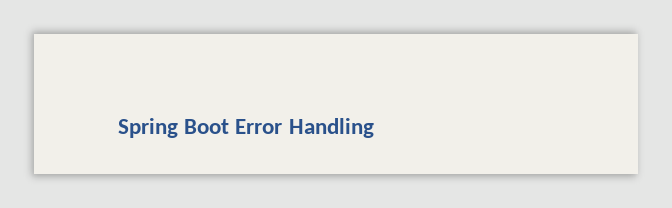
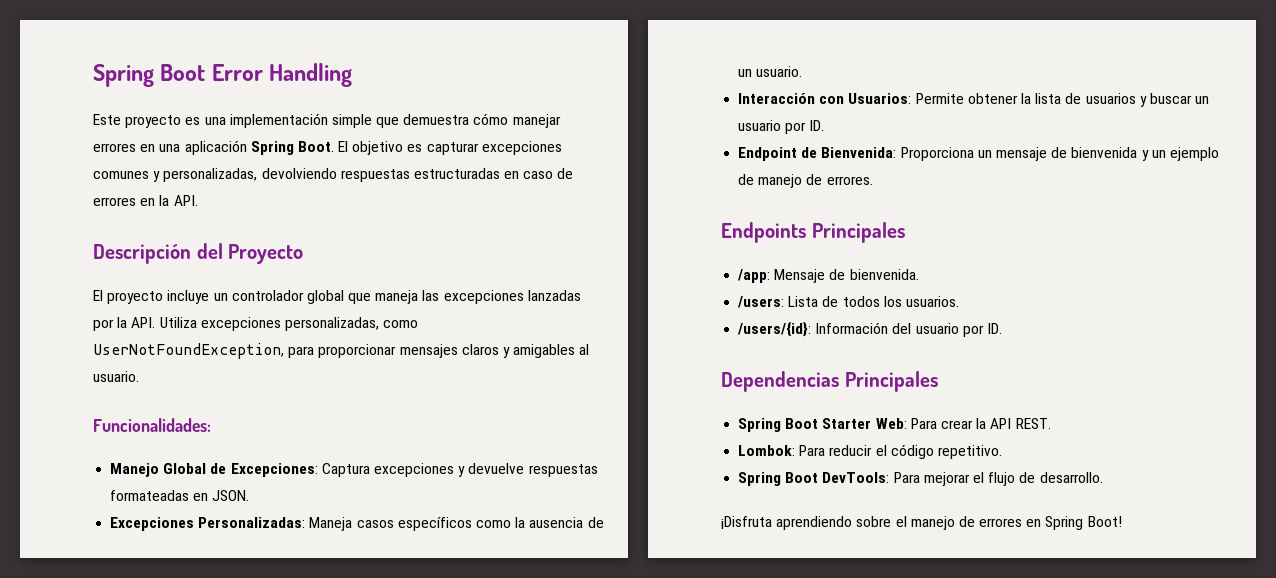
+ Este proyecto es una implementación simple que demuestra cómo manejar errores en una aplicación Spring Boot. El objetivo es capturar excepciones comunes y personalizadas, devolviendo respuestas estructuradas en caso de errores en la API.
+ Descripción del Proyecto
+ El proyecto incluye un controlador global que maneja las excepciones lanzadas por la API. Utiliza excepciones personalizadas, como UserNotFoundException, para proporcionar mensajes claros y amigables al usuario.
+ Funcionalidades:
+ Manejo Global de Excepciones: Captura excepciones y devuelve respuestas formateadas en JSON.
+ Excepciones Personalizadas: Maneja casos específicos como la ausencia de un usuario.
+ Interacción con Usuarios: Permite obtener la lista de usuarios y buscar un usuario por ID.
+ Endpoint de Bienvenida: Proporciona un mensaje de bienvenida y un ejemplo de manejo de errores.
+ Endpoints Principales
+ /app: Mensaje de bienvenida.
+ /users: Lista de todos los usuarios.
+ /users/{id}: Información del usuario por ID.
+ Dependencias Principales
+ Spring Boot Starter Web: Para crear la API REST.
+ Lombok: Para reducir el código repetitivo.
+ Spring Boot DevTools: Para mejorar el flujo de desarrollo.
+ ¡Disfruta aprendiendo sobre el manejo de errores en Spring Boot!

